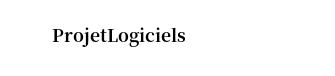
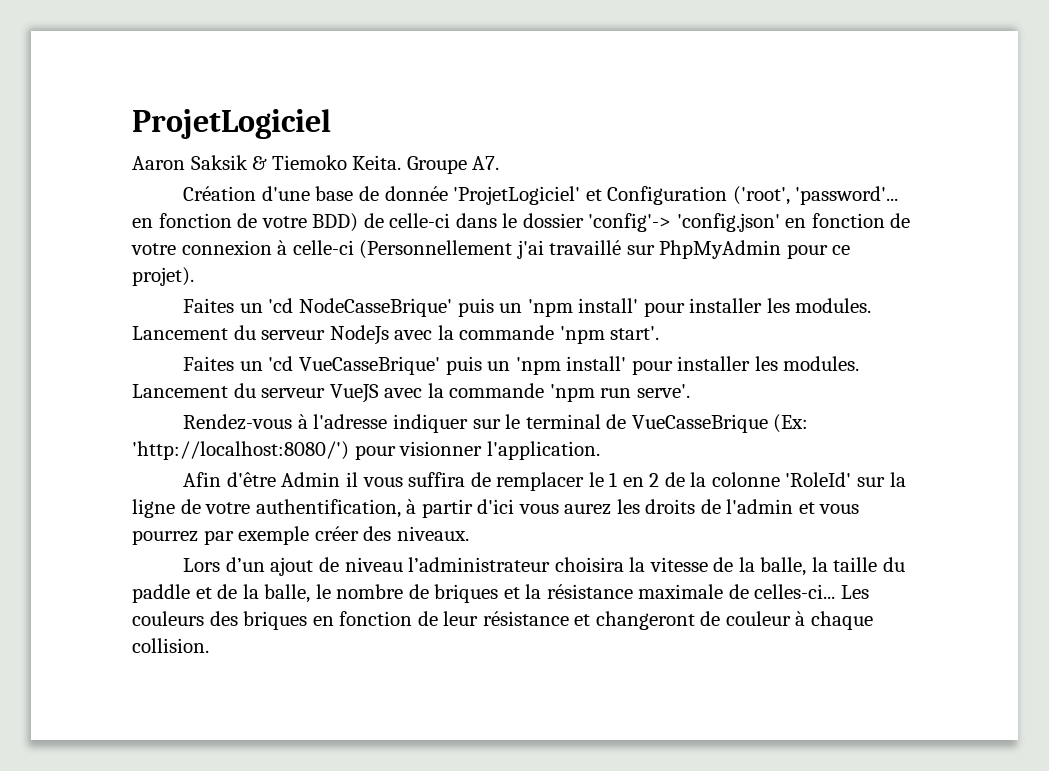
- ProjetLogiciels
+ ProjetLogiciel
+ Aaron Saksik & Tiemoko Keita. Groupe A7.
+ Création d'une base de donnée 'ProjetLogiciel' et Configuration ('root', 'password'... en fonction de votre BDD) de celle-ci dans le dossier 'config'-> 'config.json' en fonction de votre connexion à celle-ci (Personnellement j'ai travaillé sur PhpMyAdmin pour ce projet).
+ Faites un 'cd NodeCasseBrique' puis un 'npm install' pour installer les modules. Lancement du serveur NodeJs avec la commande 'npm start'.
+ Faites un 'cd VueCasseBrique' puis un 'npm install' pour installer les modules. Lancement du serveur VueJS avec la commande 'npm run serve'.
+ Rendez-vous à l'adresse indiquer sur le terminal de VueCasseBrique (Ex: 'http://localhost:8080/') pour visionner l'application.
+ Afin d'être Admin il vous suffira de remplacer le 1 en 2 de la colonne 'RoleId' sur la ligne de votre authentification, à partir d'ici vous aurez les droits de l'admin et vous pourrez par exemple créer des niveaux.
+ Lors d’un ajout de niveau l’administrateur choisira la vitesse de la balle, la taille du paddle et de la balle, le nombre de briques et la résistance maximale de celles-ci... Les couleurs des briques en fonction de leur résistance et changeront de couleur à chaque collision.

